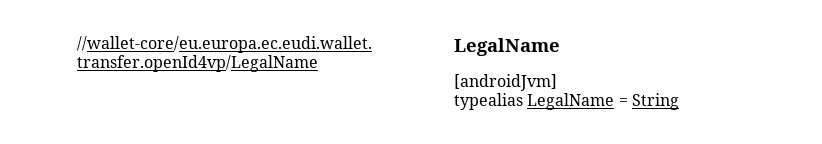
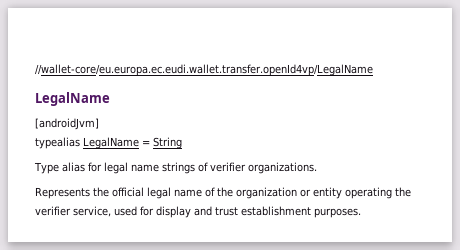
+ Type alias for legal name strings of verifier organizations.
+ Represents the official legal name of the organization or entity operating the verifier service, used for display and trust establishment purposes.

